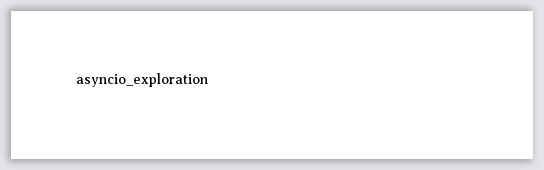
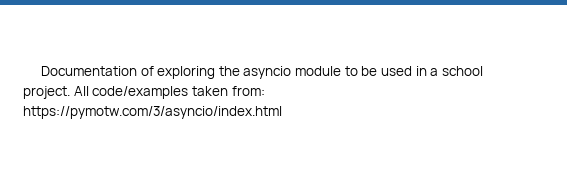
- asyncio_exploration
+ Documentation of exploring the asyncio module to be used in a school project. All code/examples taken from: https://pymotw.com/3/asyncio/index.html

